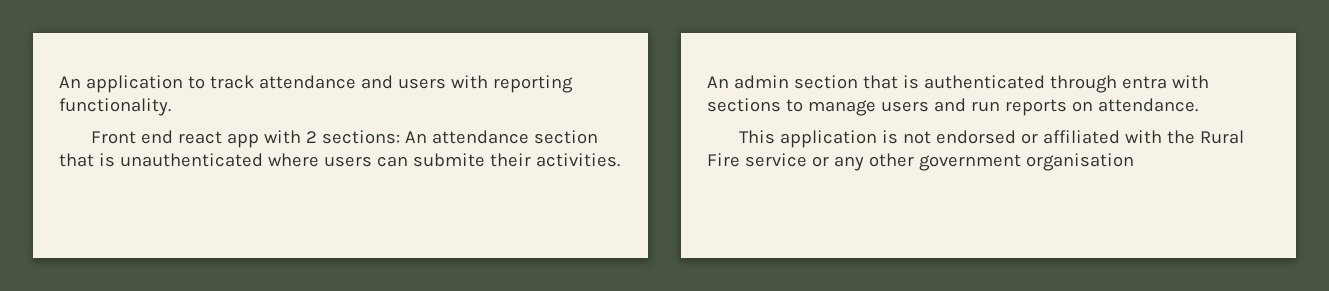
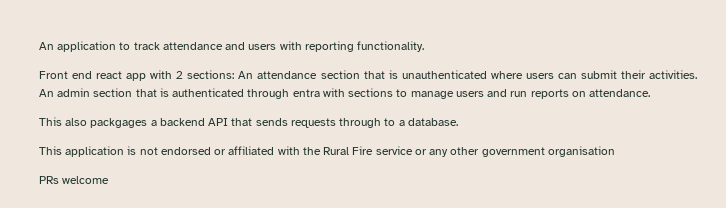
- Front end react app with 2 sections: An attendance section that is unauthenticated where users can submite their activities.
+ Front end react app with 2 sections: An attendance section that is unauthenticated where users can submit their activities.
+ This also packgages a backend API that sends requests through to a database.
+ PRs welcome

